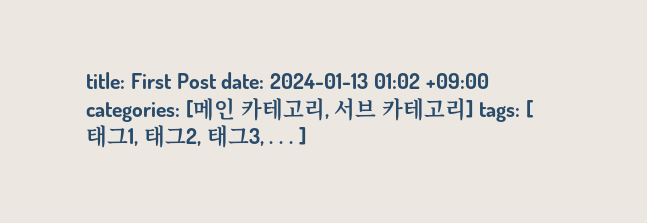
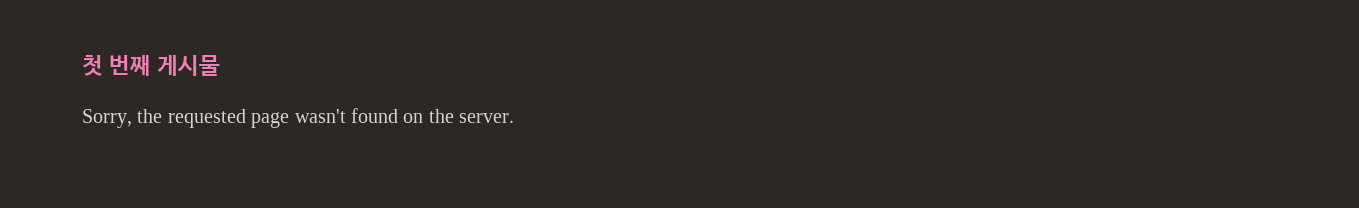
- title: First Post date: 2024-01-13 01:02 +09:00 categories: [메인 카테고리, 서브 카테고리] tags: [ 태그1, 태그2, 태그3, . . . ]
+ 첫 번째 게시물
+ Sorry, the requested page wasn't found on the server.

